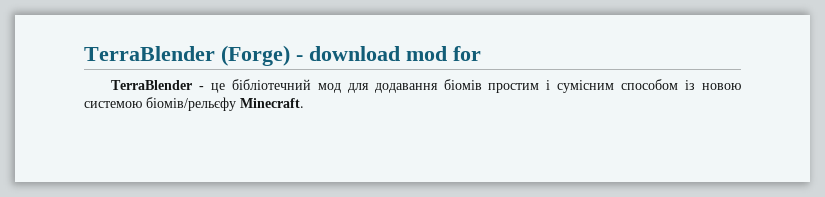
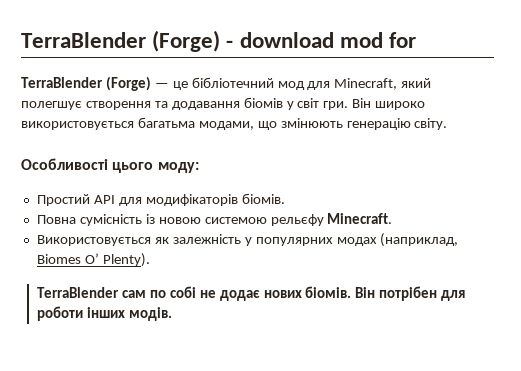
- TerraBlender - це бібліотечний мод для додавання біомів простим і сумісним способом із новою системою біомів/рельєфу Minecraft.
+ TerraBlender (Forge) — це бібліотечний мод для Minecraft, який полегшує створення та додавання біомів у світ гри. Він широко використовується багатьма модами, що змінюють генерацію світу.
+ Особливості цього моду:
+ Простий API для модифікаторів біомів.
+ Повна сумісність із новою системою рельєфу Minecraft.
+ Використовується як залежність у популярних модах (наприклад, Biomes O’ Plenty).
+ TerraBlender сам по собі не додає нових біомів. Він потрібен для роботи інших модів.

